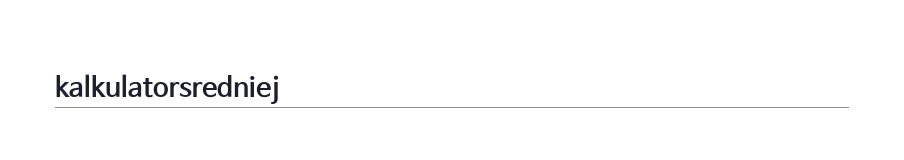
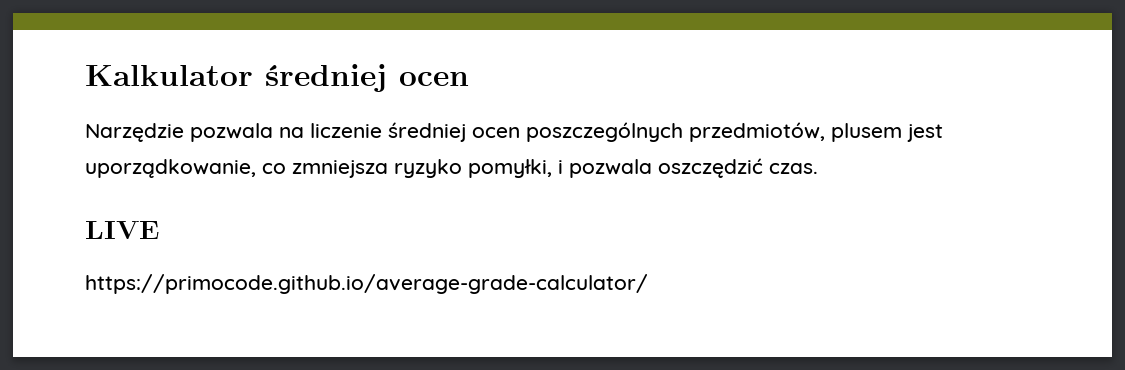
- kalkulatorsredniej
+ Kalkulator średniej ocen
+ Narzędzie pozwala na liczenie średniej ocen poszczególnych przedmiotów, plusem jest uporządkowanie, co zmniejsza ryzyko pomyłki, i pozwala oszczędzić czas.
+ LIVE
+ https://primocode.github.io/average-grade-calculator/

